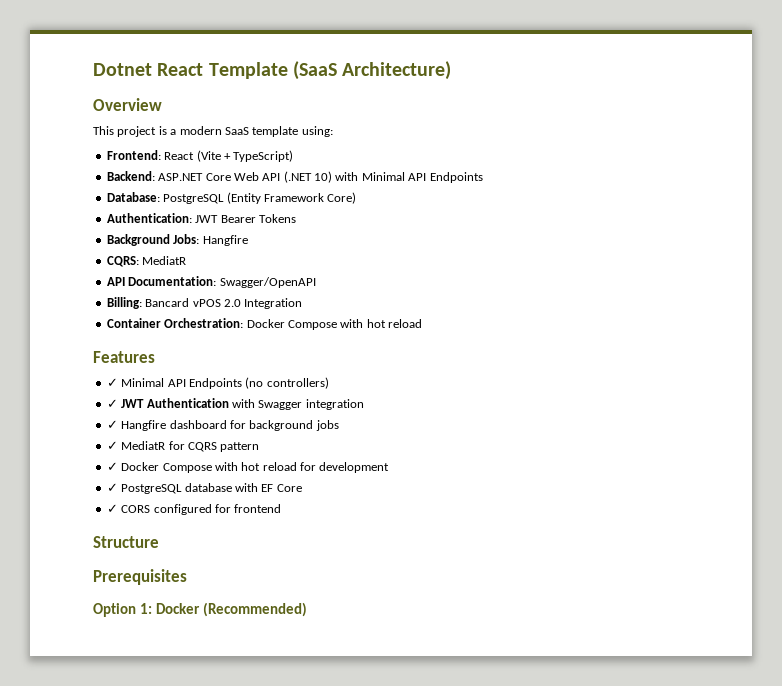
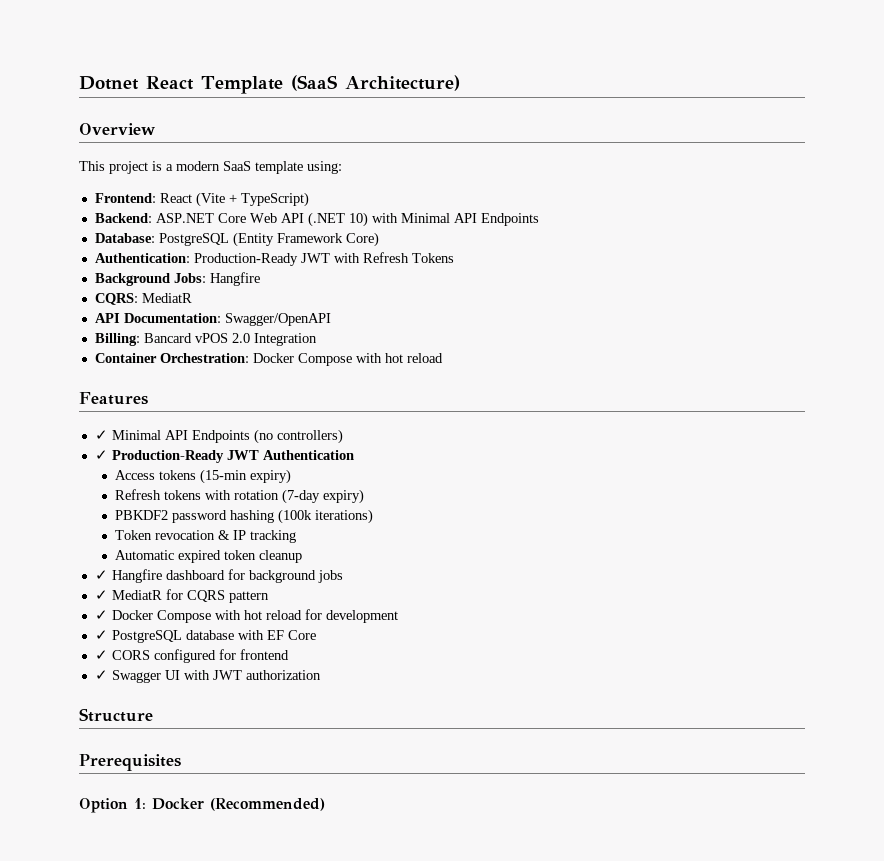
- Authentication: JWT Bearer Tokens
+ Authentication: Production-Ready JWT with Refresh Tokens
- ✓ JWT Authentication with Swagger integration
+ ✓ Production-Ready JWT Authentication
+ Access tokens (15-min expiry)
+ Refresh tokens with rotation (7-day expiry)
+ PBKDF2 password hashing (100k iterations)
+ Token revocation & IP tracking
+ Automatic expired token cleanup
+ ✓ Swagger UI with JWT authorization

